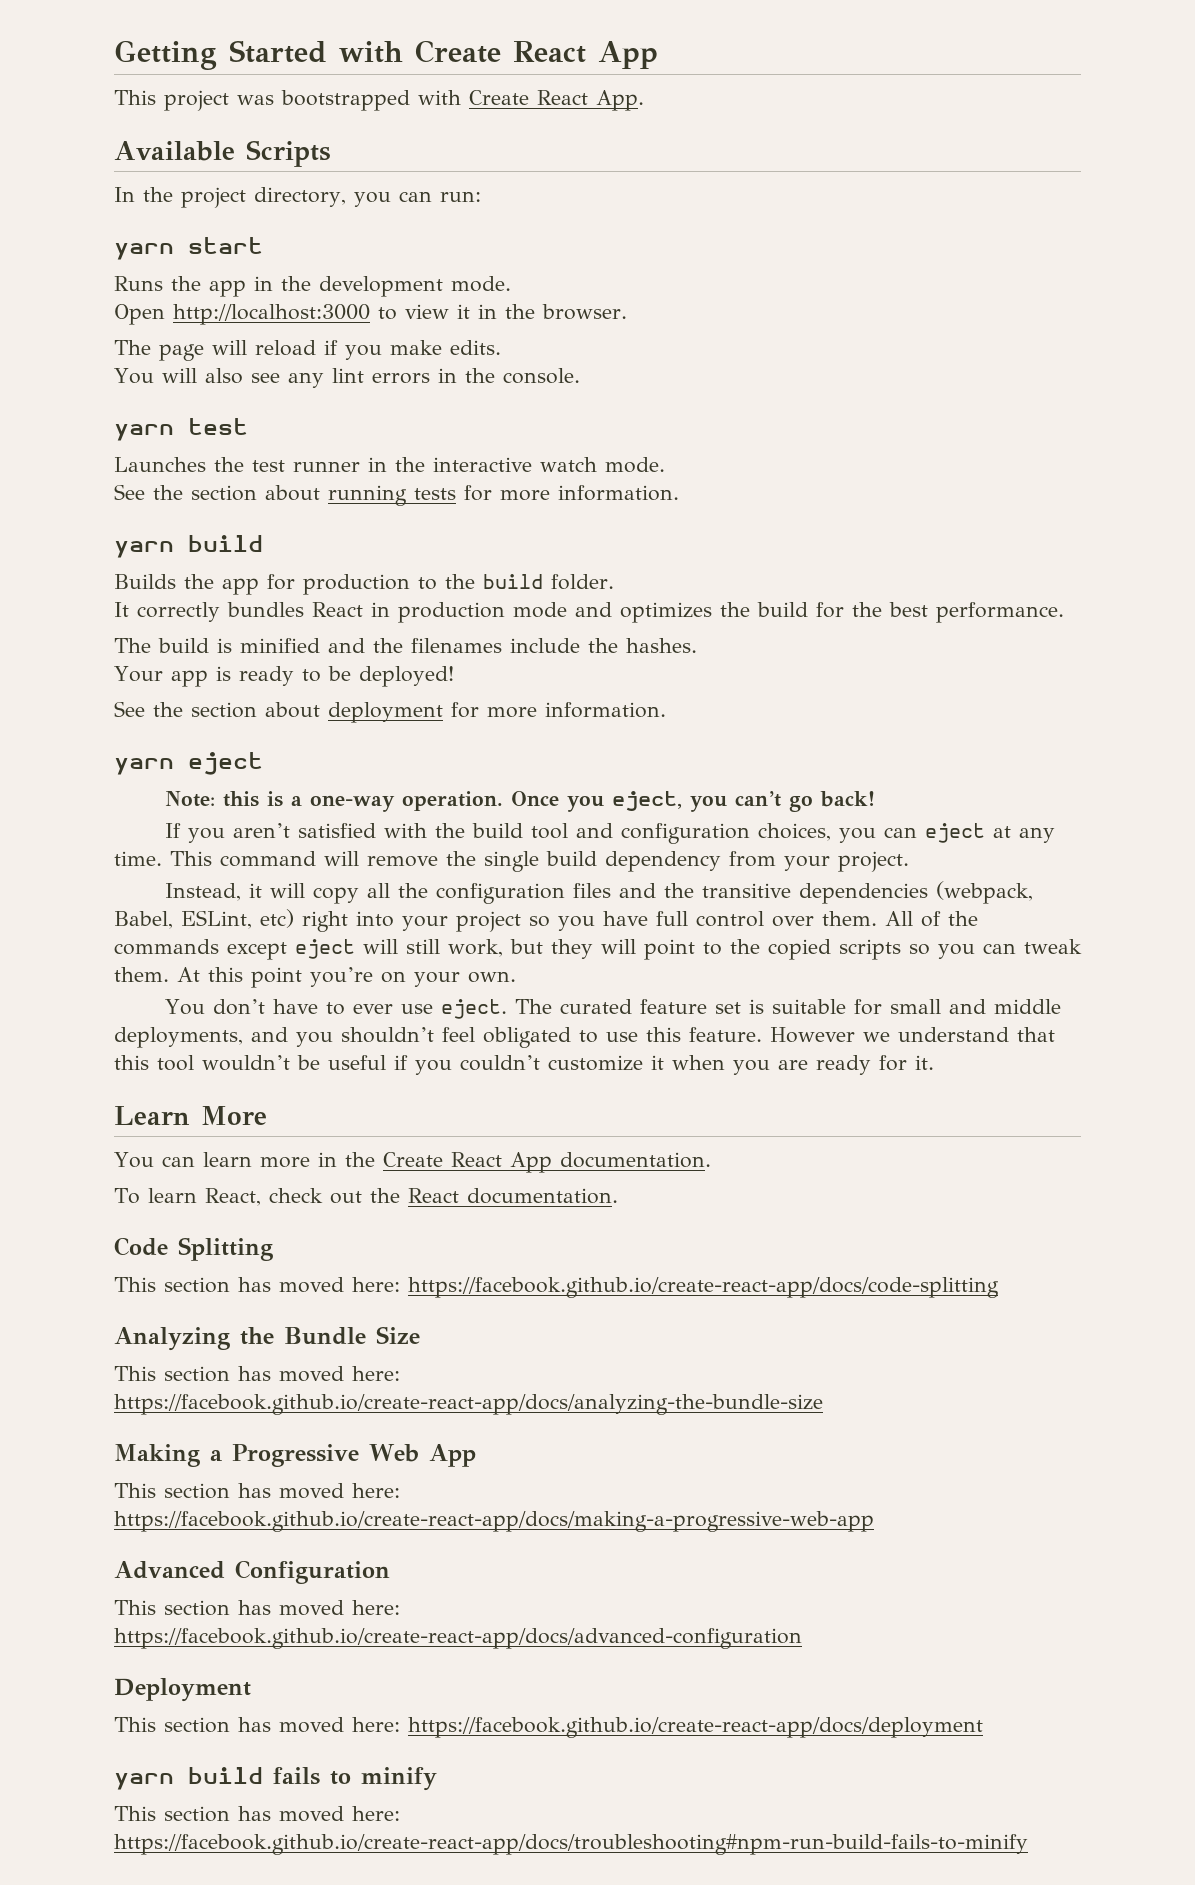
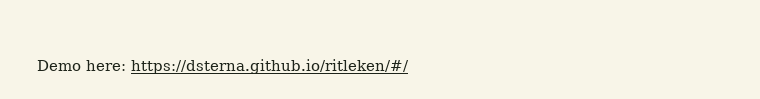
- Getting Started with Create React App
- This project was bootstrapped with Create React App.
- Available Scripts
- In the project directory, you can run:
- yarn start
- Runs the app in the development mode.
- Open http://localhost:3000 to view it in the browser.
- The page will reload if you make edits.
- You will also see any lint errors in the console.
- yarn test
- Launches the test runner in the interactive watch mode.
- See the section about running tests for more information.
- yarn build
- Builds the app for production to the build folder.
- It correctly bundles React in production mode and optimizes the build for the best performance.
- The build is minified and the filenames include the hashes.
- Your app is ready to be deployed!
- See the section about deployment for more information.
- yarn eject
- Note: this is a one-way operation. Once you eject, you can’t go back!
- If you aren’t satisfied with the build tool and configuration choices, you can eject at any time. This command will remove the single build dependency from your project.
- Instead, it will copy all the configuration files and the transitive dependencies (webpack, Babel, ESLint, etc) right into your project so you have full control over them. All of the commands except eject will still work, but they will point to the copied scripts so you can tweak them. At this point you’re on your own.
- You don’t have to ever use eject. The curated feature set is suitable for small and middle deployments, and you shouldn’t feel obligated to use this feature. However we understand that this tool wouldn’t be useful if you couldn’t customize it when you are ready for it.
- Learn More
- You can learn more in the Create React App documentation.
- To learn React, check out the React documentation.
- Code Splitting
- This section has moved here: https://facebook.github.io/create-react-app/docs/code-splitting
- Analyzing the Bundle Size
- This section has moved here: https://facebook.github.io/create-react-app/docs/analyzing-the-bundle-size
- Making a Progressive Web App
- This section has moved here: https://facebook.github.io/create-react-app/docs/making-a-progressive-web-app
- Advanced Configuration
- This section has moved here: https://facebook.github.io/create-react-app/docs/advanced-configuration
- Deployment
- This section has moved here: https://facebook.github.io/create-react-app/docs/deployment
- yarn build fails to minify
- This section has moved here: https://facebook.github.io/create-react-app/docs/troubleshooting#npm-run-build-fails-to-minify
+ Demo here: https://dsterna.github.io/ritleken/#/

